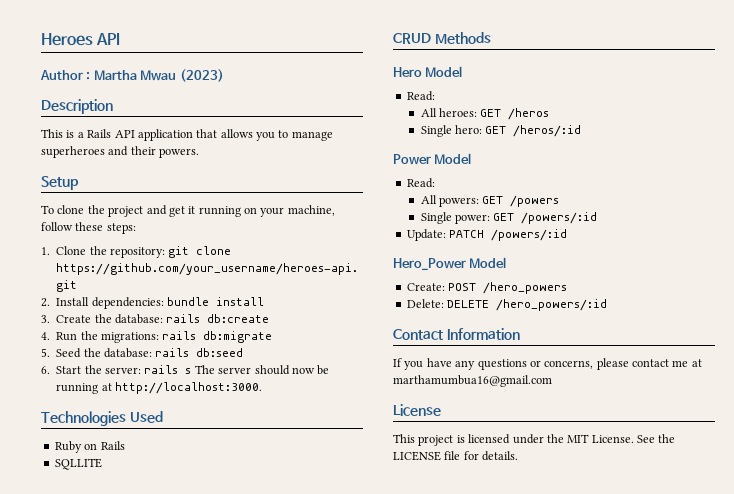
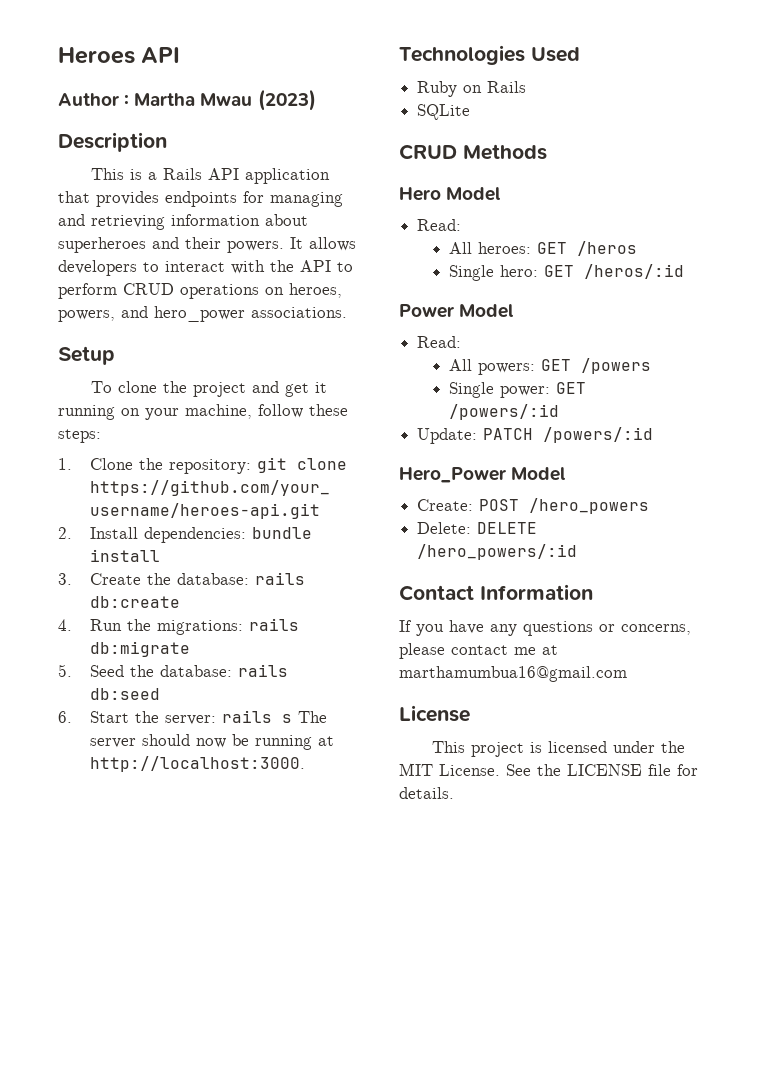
- This is a Rails API application that allows you to manage superheroes and their powers.
+ This is a Rails API application that provides endpoints for managing and retrieving information about superheroes and their powers. It allows developers to interact with the API to perform CRUD operations on heroes, powers, and hero_power associations.
- SQLLITE
+ SQLite

